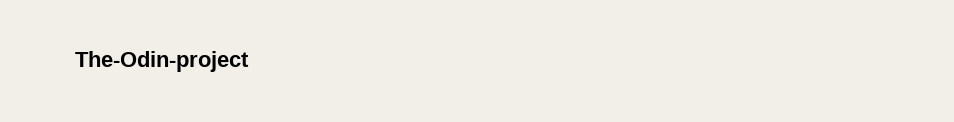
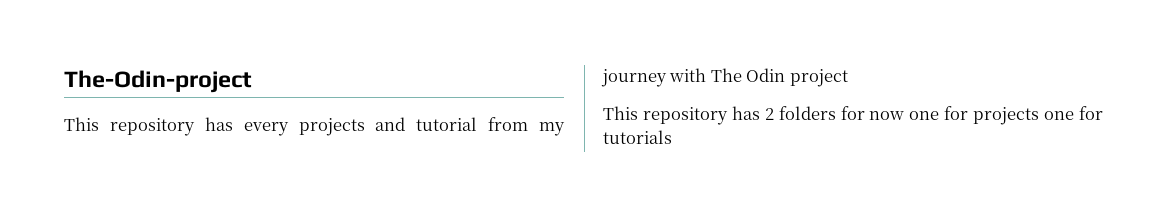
+ This repository has every projects and tutorial from my journey with The Odin project
+ This repository has 2 folders for now one for projects one for tutorials

